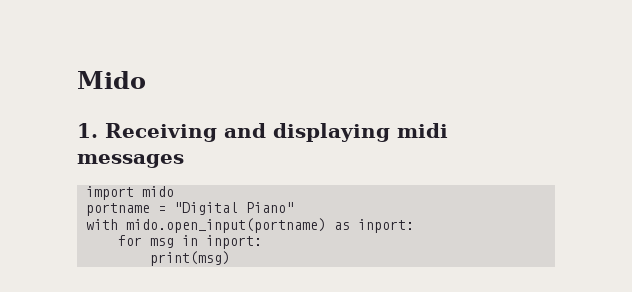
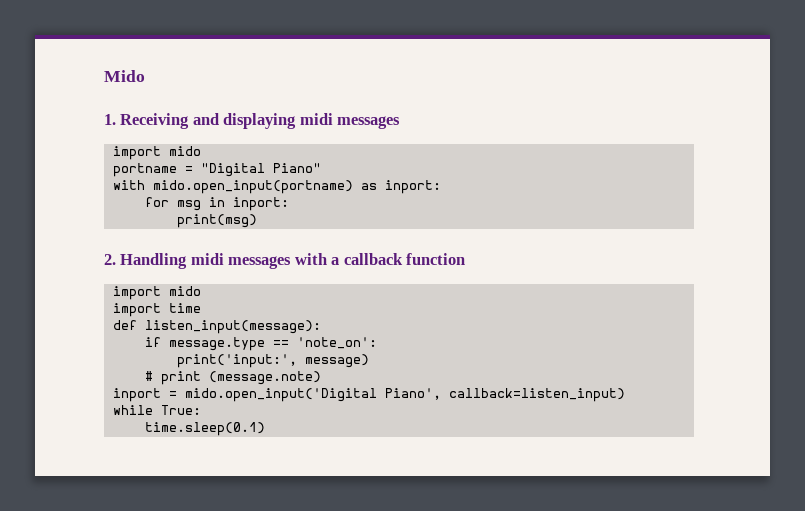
+ 2. Handling midi messages with a callback function
+ import mido
+ import time
+ def listen_input(message):
+ if message.type == 'note_on':
+ print('input:', message)
+ # print (message.note)
+ inport = mido.open_input('Digital Piano', callback=listen_input)
+ while True:
+ time.sleep(0.1)

